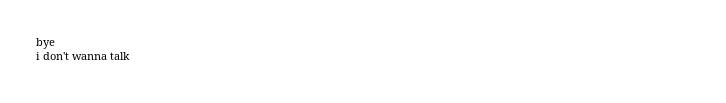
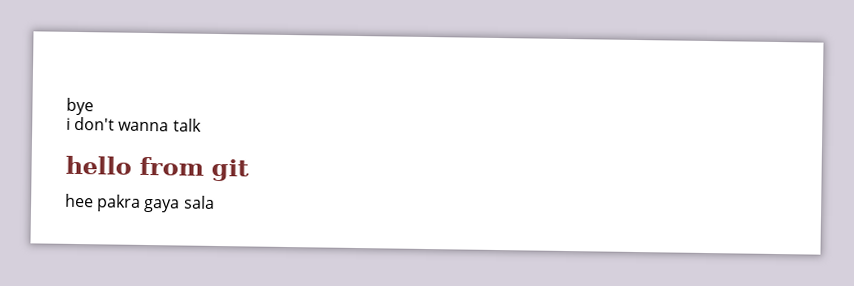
+ hello from git
+ hee pakra gaya sala

